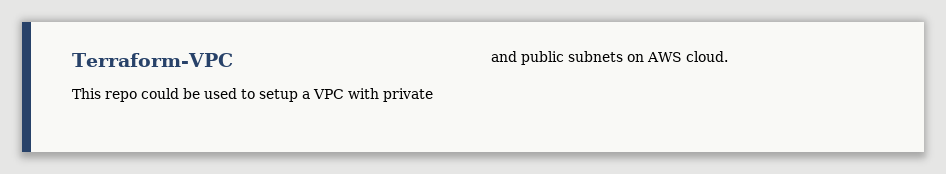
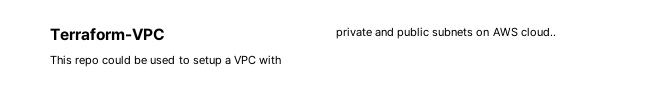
- This repo could be used to setup a VPC with private and public subnets on AWS cloud.
+ This repo could be used to setup a VPC with private and public subnets on AWS cloud..

